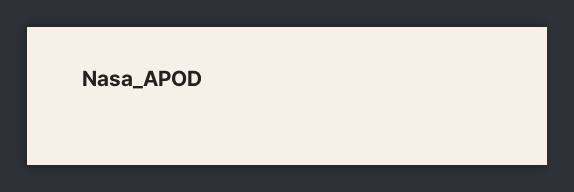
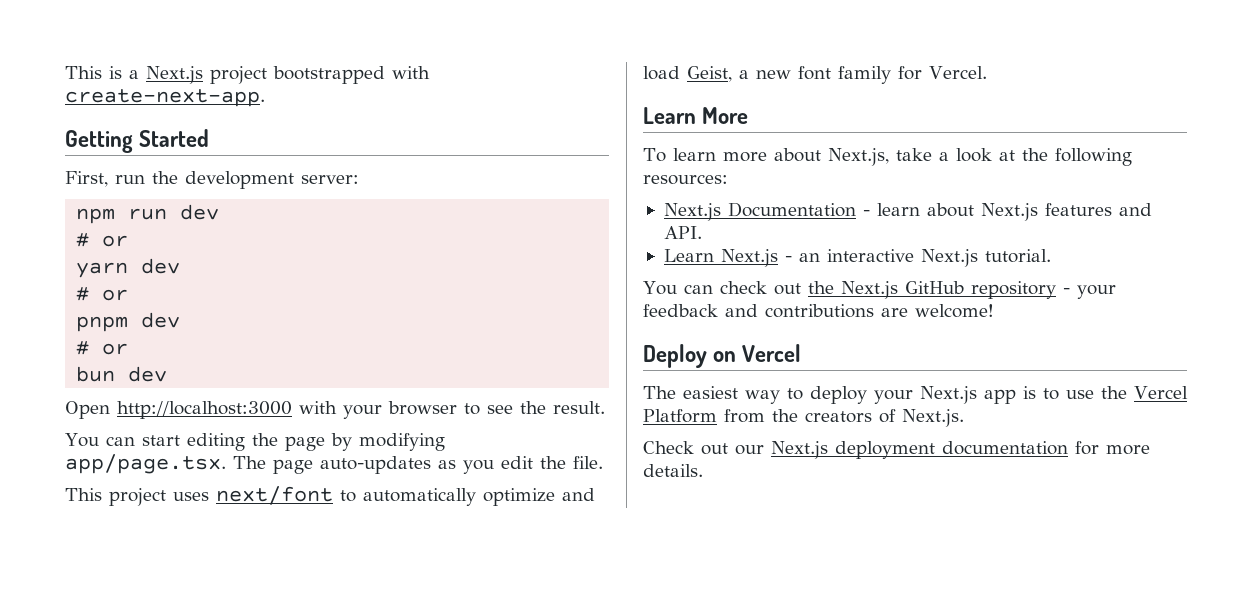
- Nasa_APOD
+ This is a Next.js project bootstrapped with create-next-app.
+ Getting Started
+ First, run the development server:
+ npm run dev
+ # or
+ yarn dev
+ # or
+ pnpm dev
+ # or
+ bun dev
+ Open http://localhost:3000 with your browser to see the result.
+ You can start editing the page by modifying app/page.tsx. The page auto-updates as you edit the file.
+ This project uses next/font to automatically optimize and load Geist, a new font family for Vercel.
+ Learn More
+ To learn more about Next.js, take a look at the following resources:
+ Next.js Documentation - learn about Next.js features and API.
+ Learn Next.js - an interactive Next.js tutorial.
+ You can check out the Next.js GitHub repository - your feedback and contributions are welcome!
+ Deploy on Vercel
+ The easiest way to deploy your Next.js app is to use the Vercel Platform from the creators of Next.js.
+ Check out our Next.js deployment documentation for more details.

